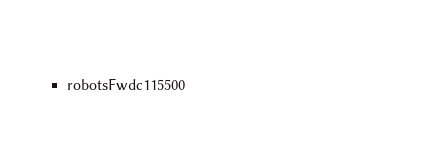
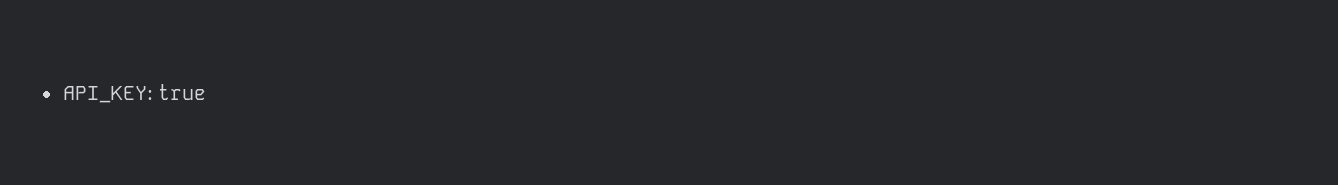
- robotsFwdc115500
+ API_KEY: true

